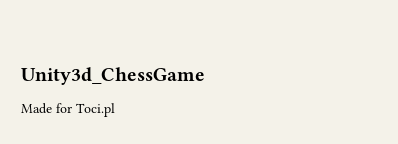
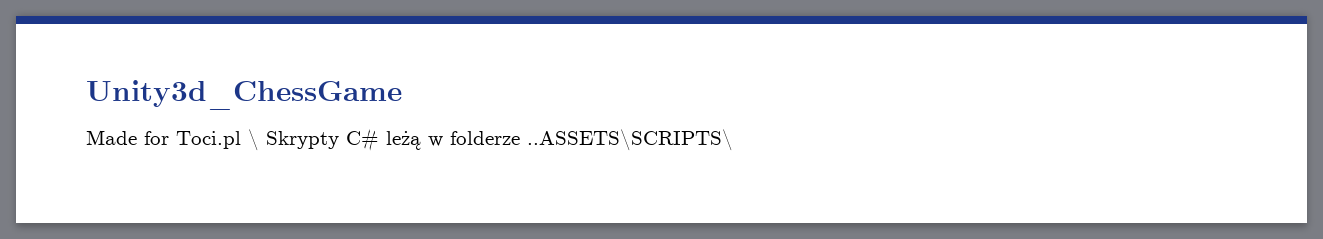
- Made for Toci.pl
+ Made for Toci.pl \ Skrypty C# leżą w folderze ..ASSETS\SCRIPTS\

